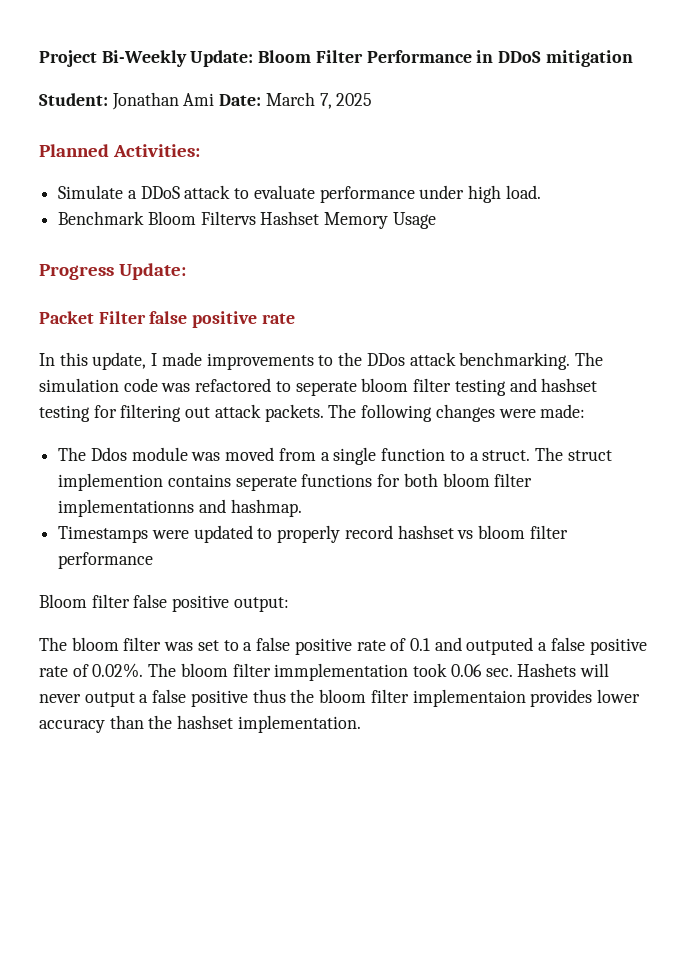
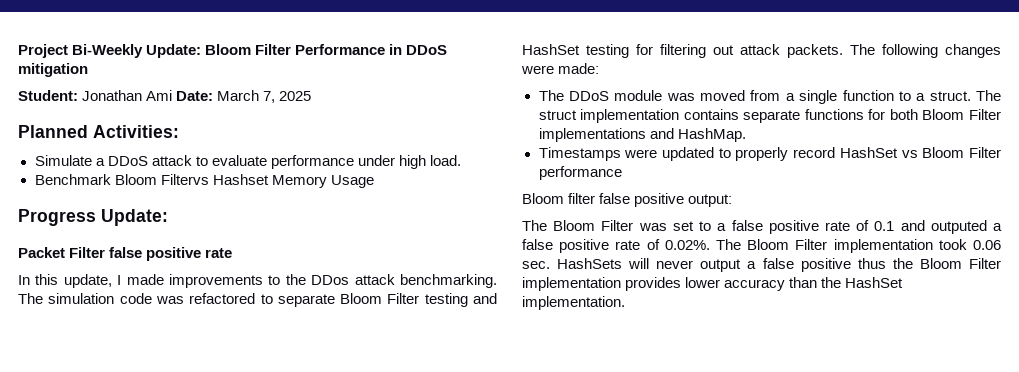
- The simulation code was refactored to seperate bloom filter testing and hashset testing for filtering out attack packets.
+ The simulation code was refactored to separate Bloom Filter testing and HashSet testing for filtering out attack packets.
- The Ddos module was moved from a single function to a struct.
+ The DDoS module was moved from a single function to a struct.
- The struct implemention contains seperate functions for both bloom filter implementationns and hashmap.
+ The struct implementation contains separate functions for both Bloom Filter implementations and HashMap.
- Timestamps were updated to properly record hashset vs bloom filter performance
+ Timestamps were updated to properly record HashSet vs Bloom Filter performance
- The bloom filter was set to a false positive rate of 0.1 and outputed a false positive rate of 0.02%. The bloom filter immplementation took 0.06 sec. Hashets will never output a false positive thus the bloom filter implementaion provides lower accuracy than the hashset implementation.
+ The Bloom Filter was set to a false positive rate of 0.1 and outputed a false positive rate of 0.02%. The Bloom Filter implementation took 0.06 sec. HashSets will never output a false positive thus the Bloom Filter implementation provides lower accuracy than the HashSet implementation.

